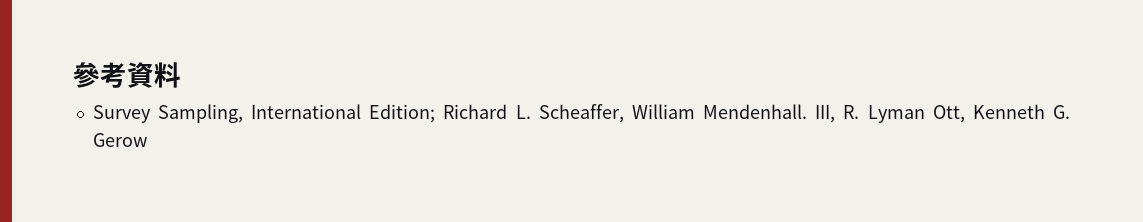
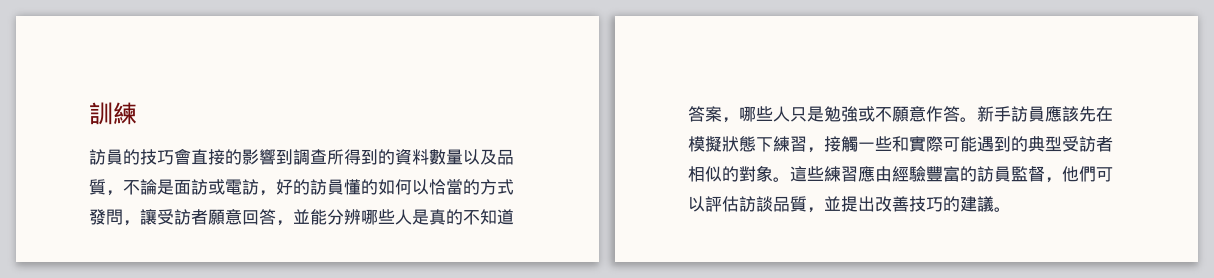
- 參考資料
- Survey Sampling, International Edition; Richard L. Scheaffer, William Mendenhall. III, R. Lyman Ott, Kenneth G. Gerow
+ 訓練
+ 訪員的技巧會直接的影響到調查所得到的資料數量以及品質，不論是面訪或電訪，好的訪員懂的如何以恰當的方式發問，讓受訪者願意回答，並能分辨哪些人是真的不知道答案，哪些人只是勉強或不願意作答。新手訪員應該先在模擬狀態下練習，接觸一些和實際可能遇到的典型受訪者相似的對象。這些練習應由經驗豐富的訪員監督，他們可以評估訪談品質，並提出改善技巧的建議。

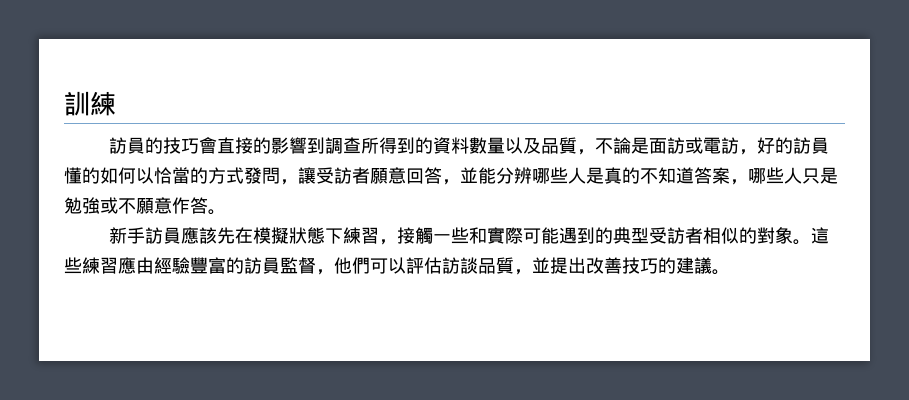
- 訪員的技巧會直接的影響到調查所得到的資料數量以及品質，不論是面訪或電訪，好的訪員懂的如何以恰當的方式發問，讓受訪者願意回答，並能分辨哪些人是真的不知道答案，哪些人只是勉強或不願意作答。新手訪員應該先在模擬狀態下練習，接觸一些和實際可能遇到的典型受訪者相似的對象。
+ 訪員的技巧會直接的影響到調查所得到的資料數量以及品質，不論是面訪或電訪，好的訪員懂的如何以恰當的方式發問，讓受訪者願意回答，並能分辨哪些人是真的不知道答案，哪些人只是勉強或不願意作答。
+ 新手訪員應該先在模擬狀態下練習，接觸一些和實際可能遇到的典型受訪者相似的對象。

